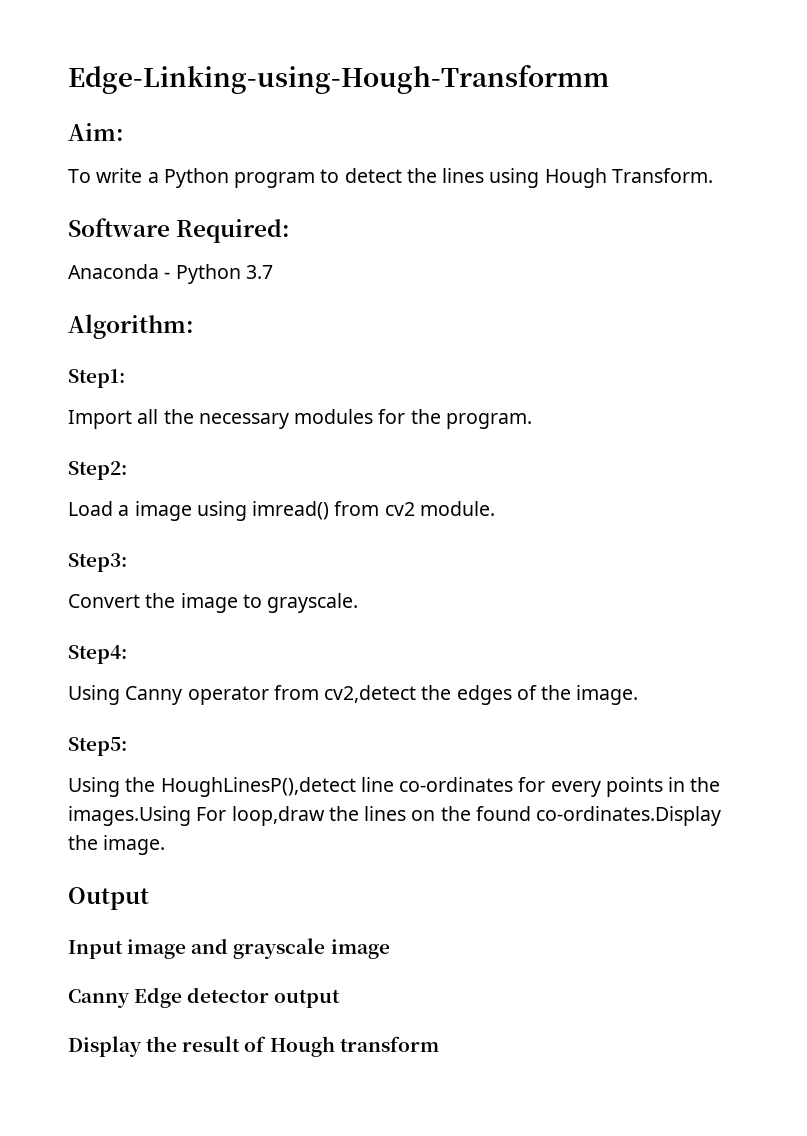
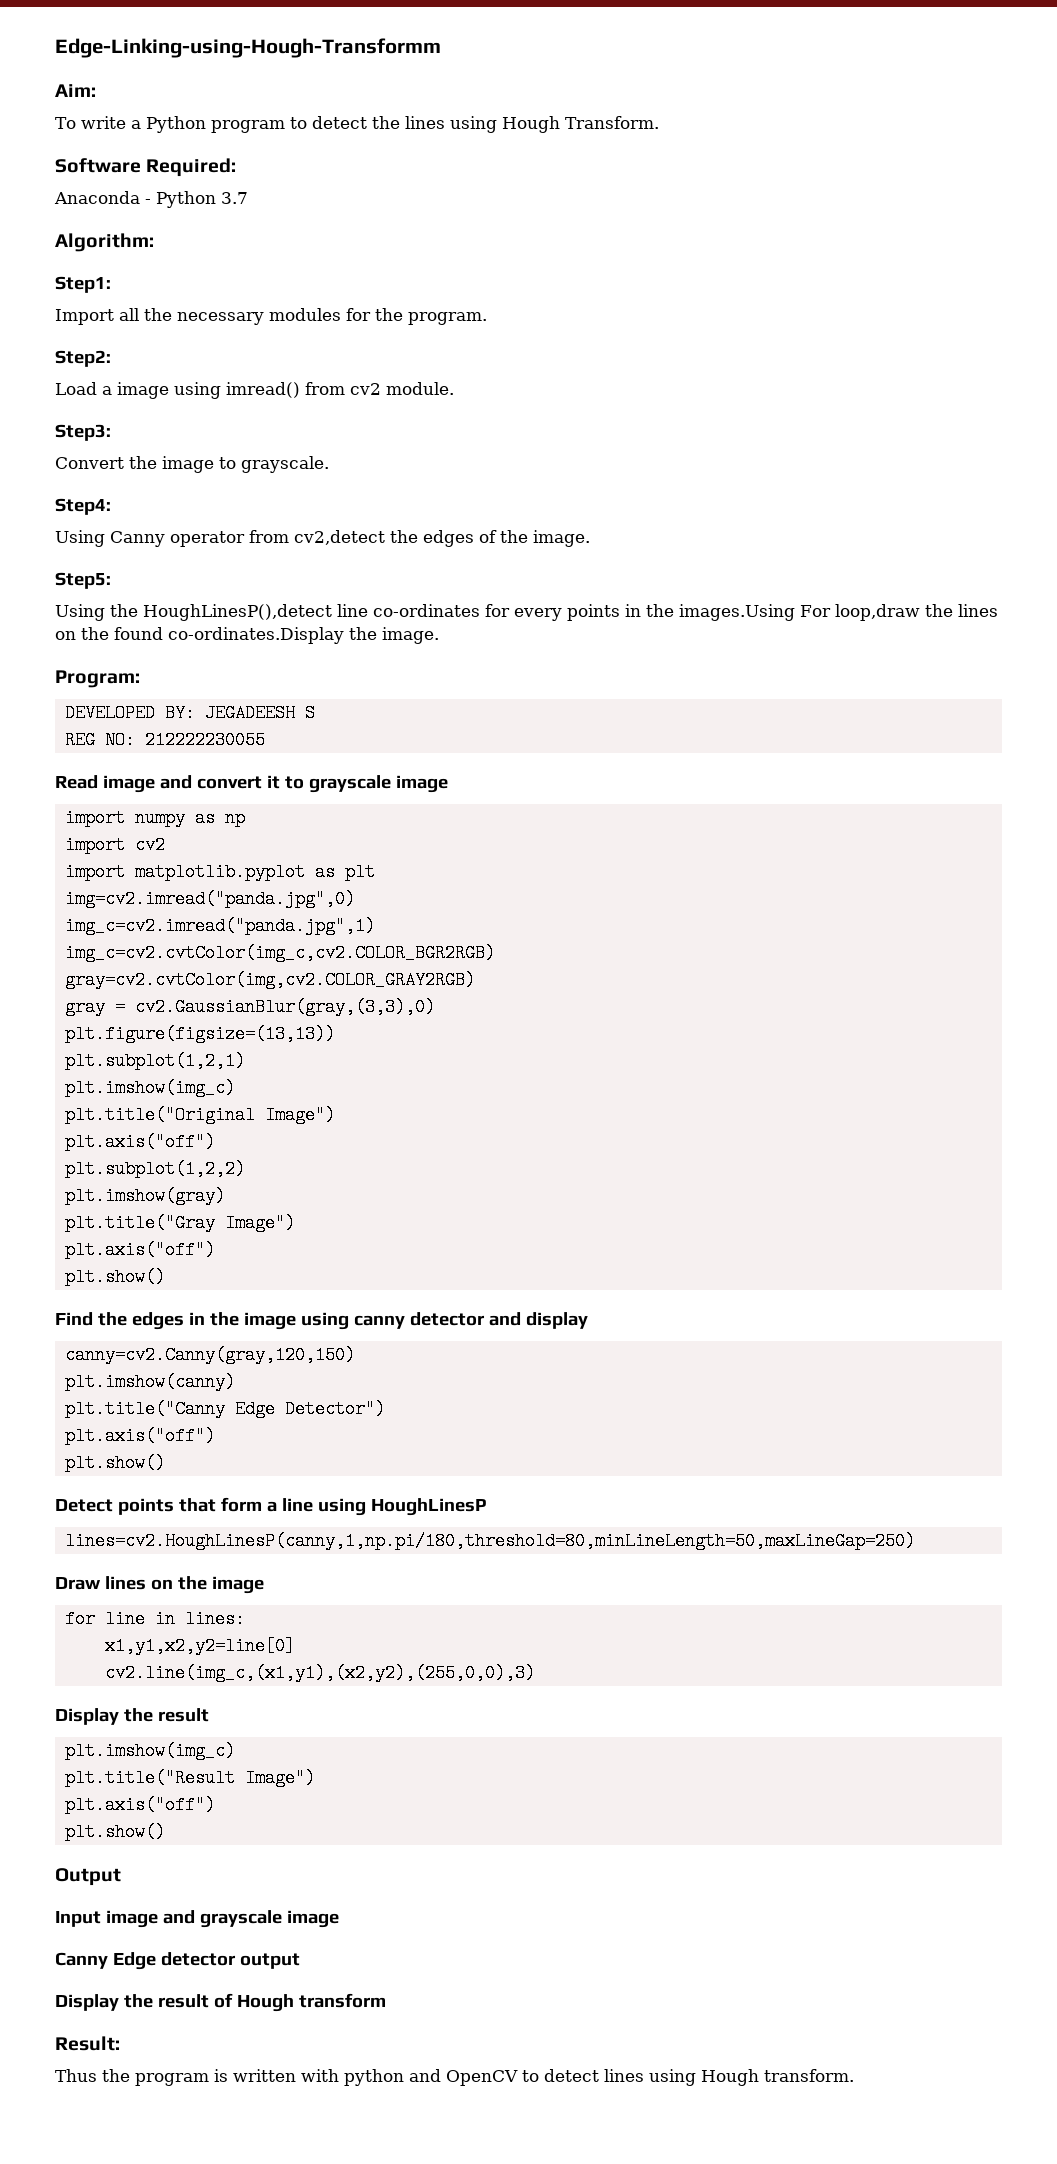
+ Program:
+ DEVELOPED BY: JEGADEESH S
+ REG NO: 212222230055
+ Read image and convert it to grayscale image
+ import numpy as np
+ import cv2
+ import matplotlib.pyplot as plt
+ img=cv2.imread("panda.jpg",0)
+ img_c=cv2.imread("panda.jpg",1)
+ img_c=cv2.cvtColor(img_c,cv2.COLOR_BGR2RGB)
+ gray=cv2.cvtColor(img,cv2.COLOR_GRAY2RGB)
+ gray = cv2.GaussianBlur(gray,(3,3),0)
+ plt.figure(figsize=(13,13))
+ plt.subplot(1,2,1)
+ plt.imshow(img_c)
+ plt.title("Original Image")
+ plt.axis("off")
+ plt.subplot(1,2,2)
+ plt.imshow(gray)
+ plt.title("Gray Image")
+ plt.axis("off")
+ plt.show()
+ Find the edges in the image using canny detector and display
+ canny=cv2.Canny(gray,120,150)
+ plt.imshow(canny)
+ plt.title("Canny Edge Detector")
+ plt.axis("off")
+ plt.show()
+ Detect points that form a line using HoughLinesP
+ lines=cv2.HoughLinesP(canny,1,np.pi/180,threshold=80,minLineLength=50,maxLineGap=250)
+ Draw lines on the image
+ for line in lines:
+ x1,y1,x2,y2=line[0]
+ cv2.line(img_c,(x1,y1),(x2,y2),(255,0,0),3)
+ Display the result
+ plt.imshow(img_c)
+ plt.title("Result Image")
+ plt.axis("off")
+ plt.show()
+ Result:
+ Thus the program is written with python and OpenCV to detect lines using Hough transform.

